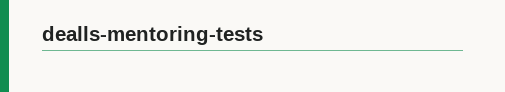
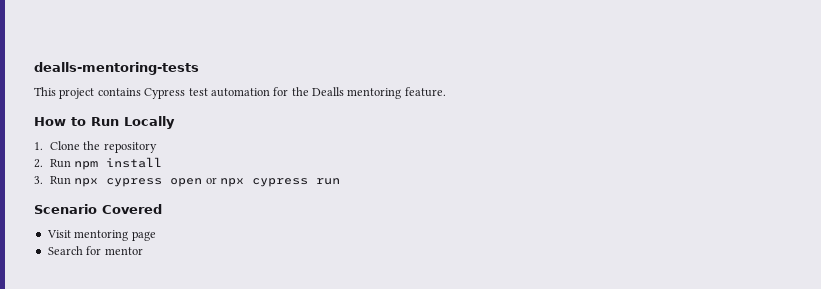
+ This project contains Cypress test automation for the Dealls mentoring feature.
+ How to Run Locally
+ 1. Clone the repository
+ 2. Run npm install
+ 3. Run npx cypress open or npx cypress run
+ Scenario Covered
+ Visit mentoring page
+ Search for mentor

